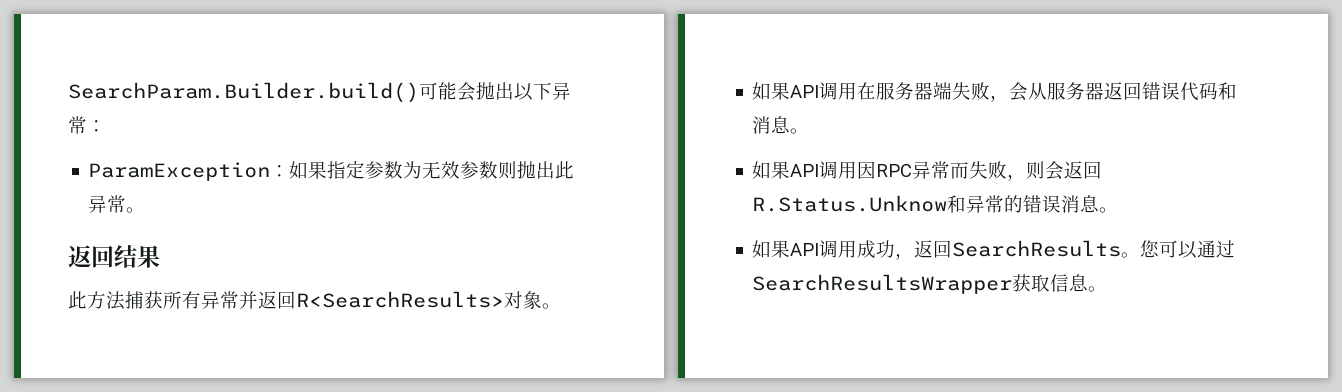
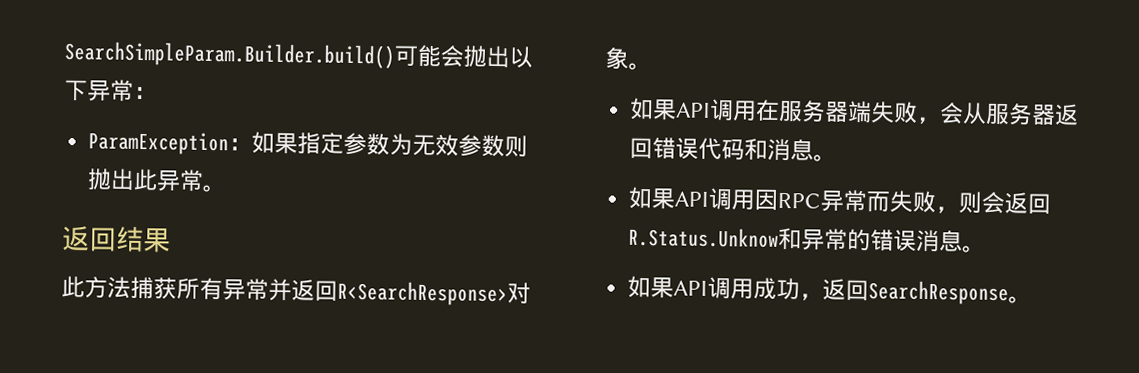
- SearchParam.Builder.build()可能会抛出以下异常：
+ SearchSimpleParam.Builder.build()可能会抛出以下异常：
- 此方法捕获所有异常并返回R<SearchResults>对象。
+ 此方法捕获所有异常并返回R<SearchResponse>对象。
- 如果API调用成功，返回SearchResults。您可以通过SearchResultsWrapper获取信息。
+ 如果API调用成功，返回SearchResponse。

